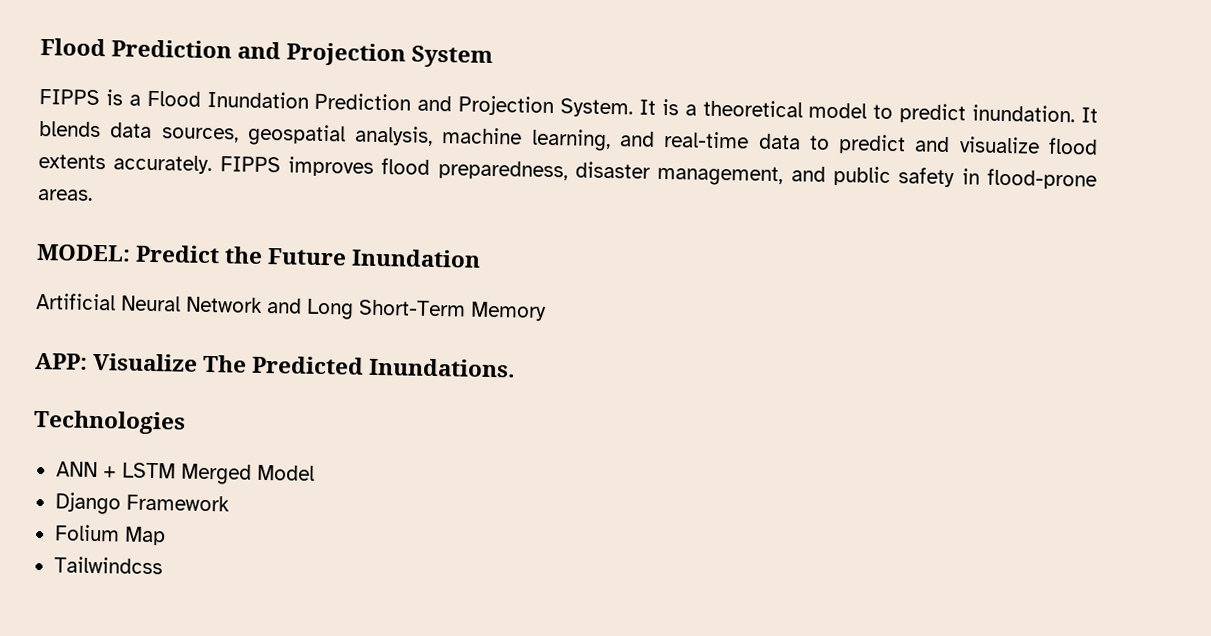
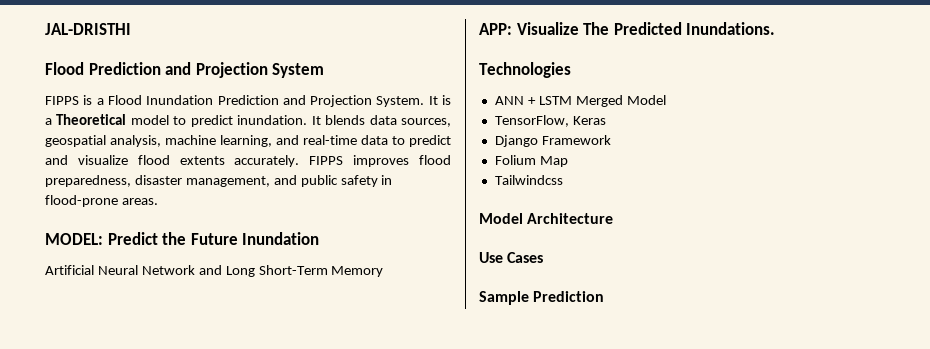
+ JAL-DRISTHI
- It is a theoretical model to predict inundation.
+ It is a Theoretical model to predict inundation.
+ TensorFlow, Keras
+ Model Architecture
+ Use Cases
+ Sample Prediction

